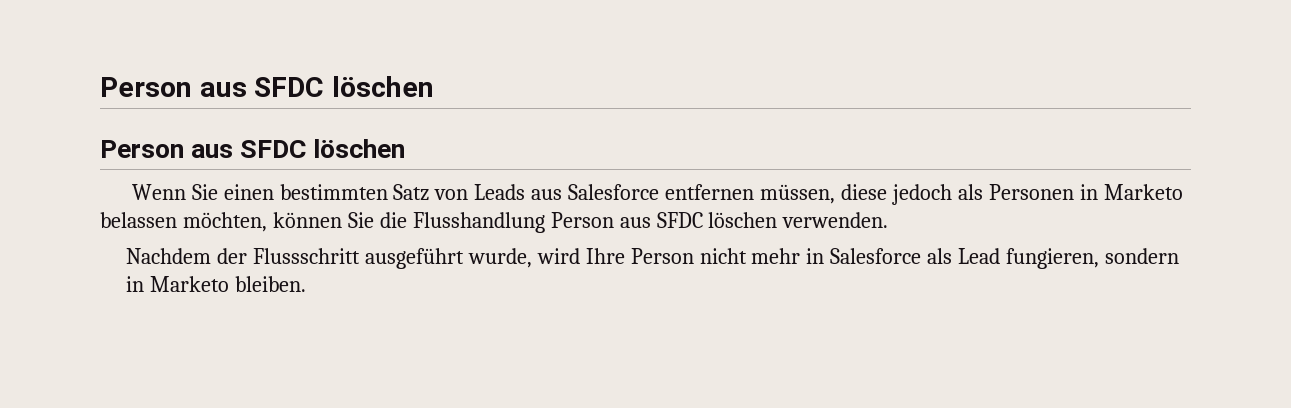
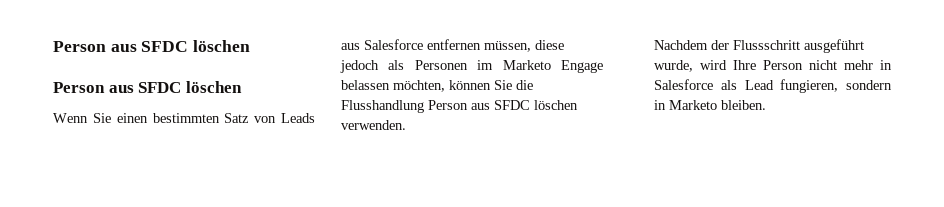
- Wenn Sie einen bestimmten Satz von Leads aus Salesforce entfernen müssen, diese jedoch als Personen in Marketo belassen möchten, können Sie die Flusshandlung Person aus SFDC löschen verwenden.
+ Wenn Sie einen bestimmten Satz von Leads aus Salesforce entfernen müssen, diese jedoch als Personen im Marketo Engage belassen möchten, können Sie die Flusshandlung Person aus SFDC löschen verwenden.

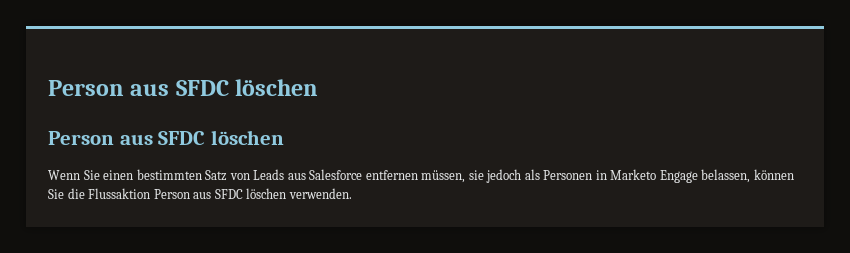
- Wenn Sie einen bestimmten Satz von Leads aus Salesforce entfernen müssen, diese jedoch als Personen im Marketo Engage belassen möchten, können Sie die Flusshandlung Person aus SFDC löschen verwenden.
+ Wenn Sie einen bestimmten Satz von Leads aus Salesforce entfernen müssen, sie jedoch als Personen in Marketo Engage belassen, können Sie die Flussaktion Person aus SFDC löschen verwenden.
- Nachdem der Flussschritt ausgeführt wurde, wird Ihre Person nicht mehr in Salesforce als Lead fungieren, sondern in Marketo bleiben.

